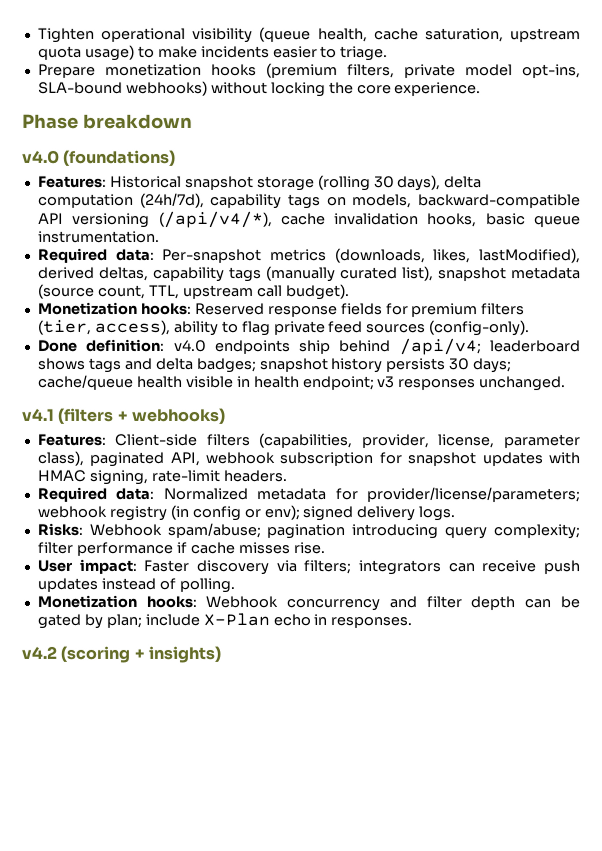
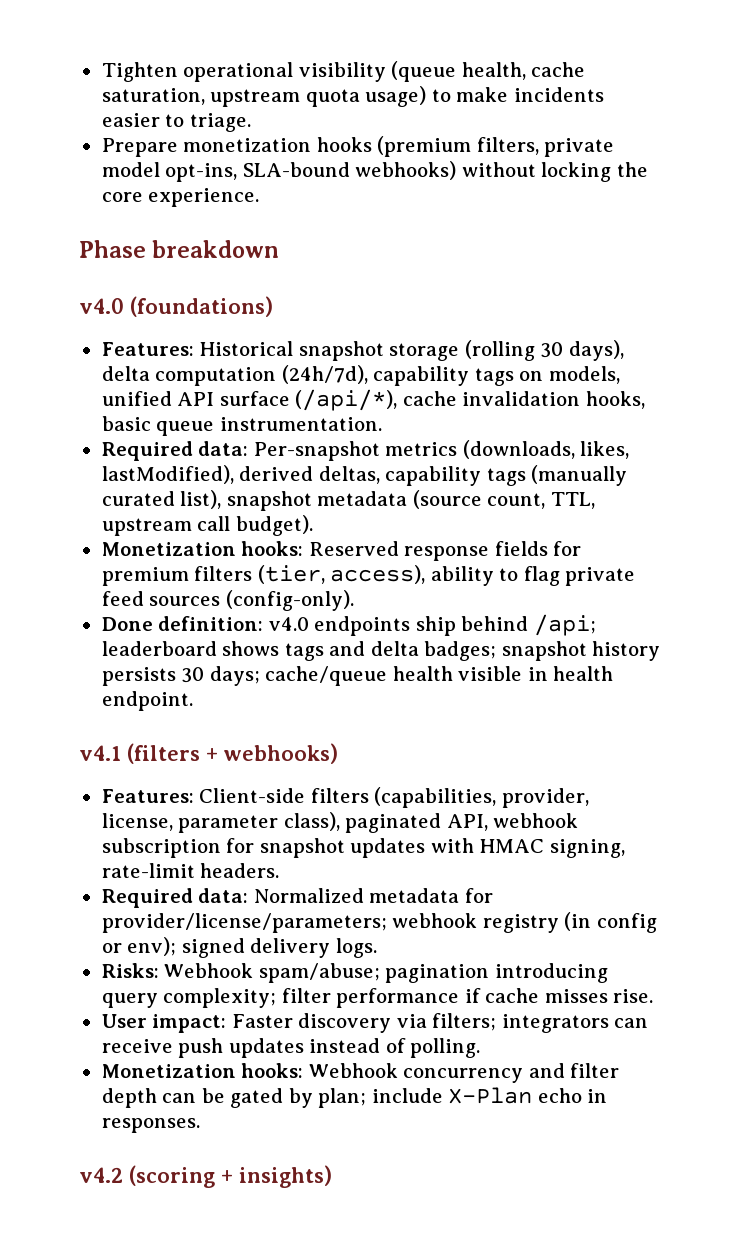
- Features: Historical snapshot storage (rolling 30 days), delta computation (24h/7d), capability tags on models, backward-compatible API versioning (/api/v4/*), cache invalidation hooks, basic queue instrumentation.
+ Features: Historical snapshot storage (rolling 30 days), delta computation (24h/7d), capability tags on models, unified API surface (/api/*), cache invalidation hooks, basic queue instrumentation.
- Done definition: v4.0 endpoints ship behind /api/v4; leaderboard shows tags and delta badges; snapshot history persists 30 days; cache/queue health visible in health endpoint; v3 responses unchanged.
+ Done definition: v4.0 endpoints ship behind /api; leaderboard shows tags and delta badges; snapshot history persists 30 days; cache/queue health visible in health endpoint.

